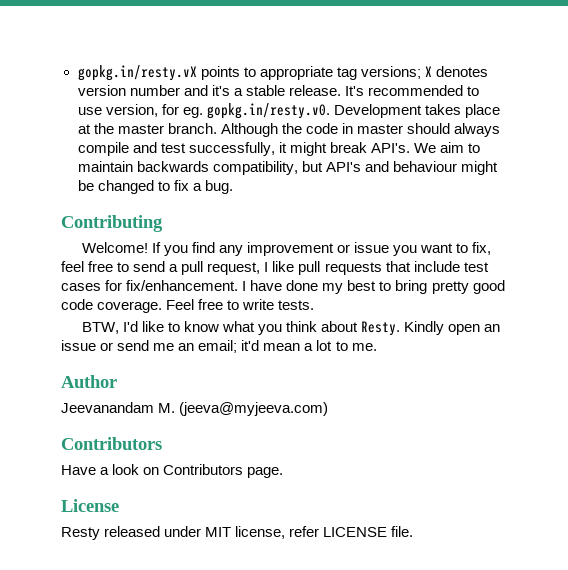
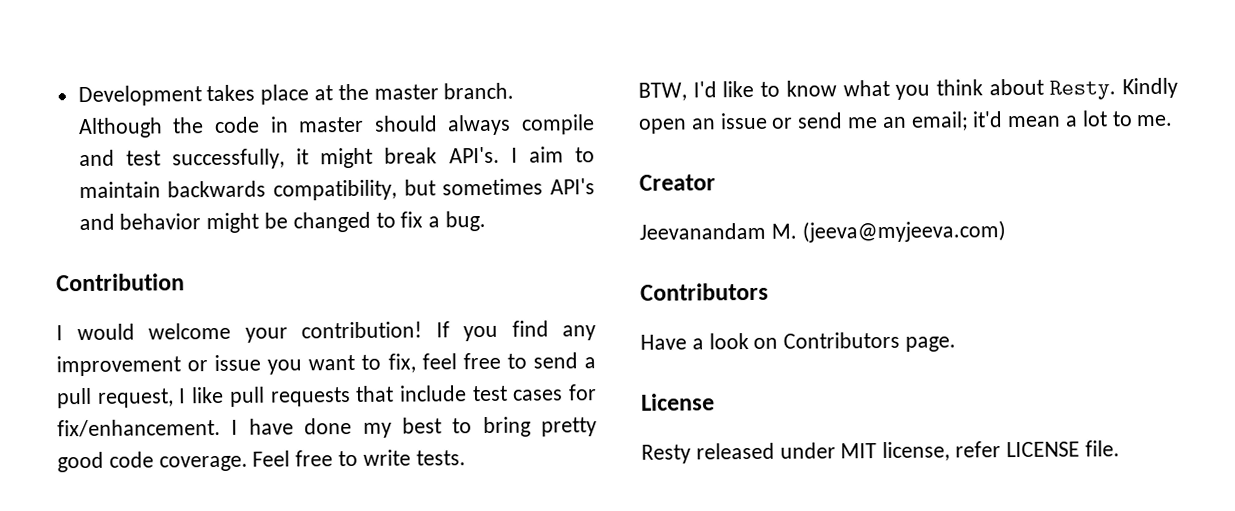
- gopkg.in/resty.vX points to appropriate tag versions; X denotes version number and it's a stable release. It's recommended to use version, for eg. gopkg.in/resty.v0. Development takes place at the master branch.
+ Development takes place at the master branch.
- We aim to maintain backwards compatibility, but API's and behaviour might be changed to fix a bug.
+ I aim to maintain backwards compatibility, but sometimes API's and behavior might be changed to fix a bug.
- Contributing
- Welcome!
+ Contribution
+ I would welcome your contribution!
- Author
+ Creator

